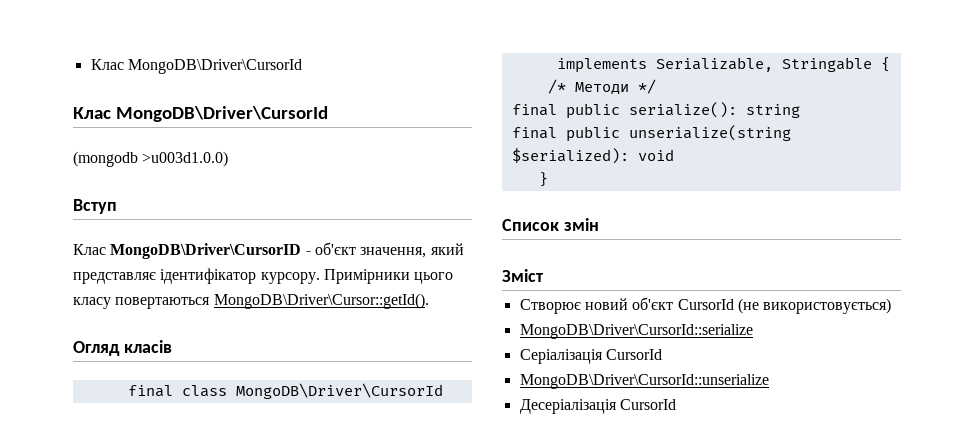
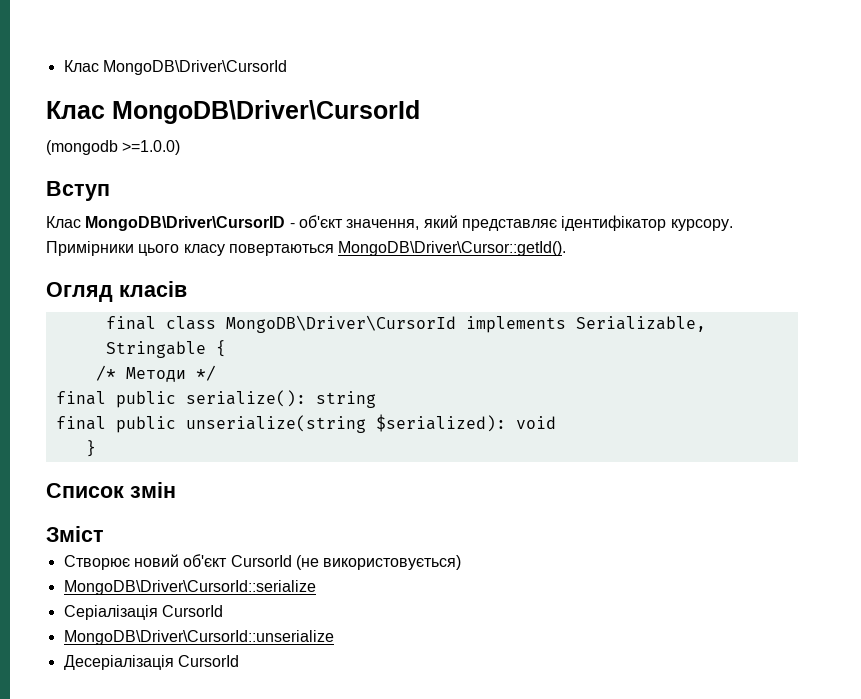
- (mongodb >u003d1.0.0)
+ (mongodb >=1.0.0)

